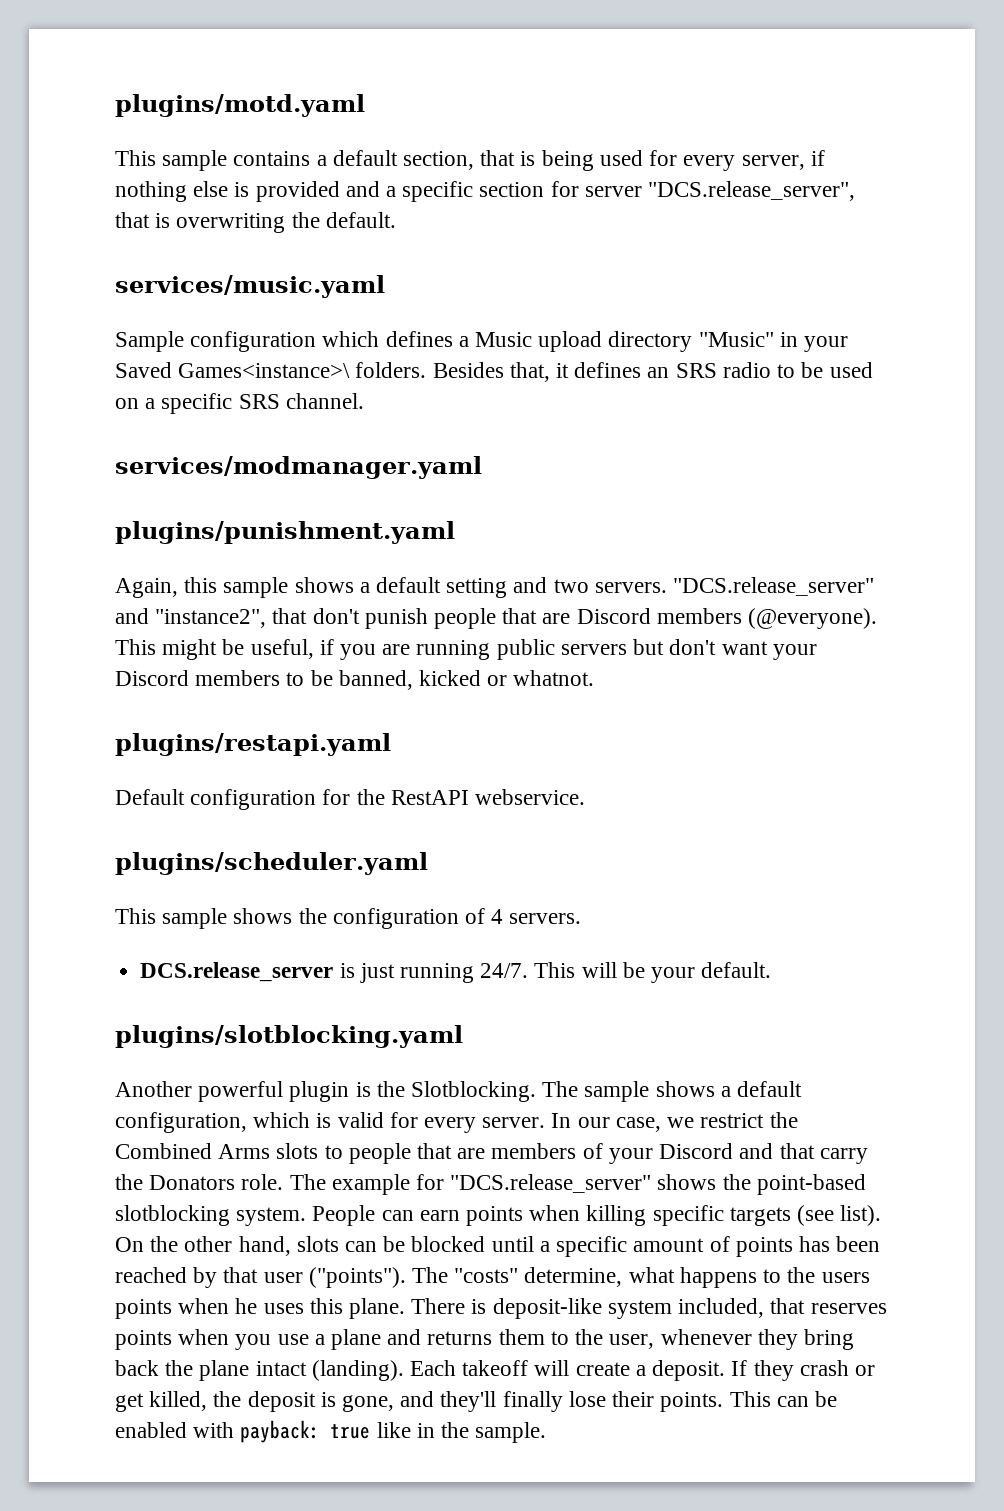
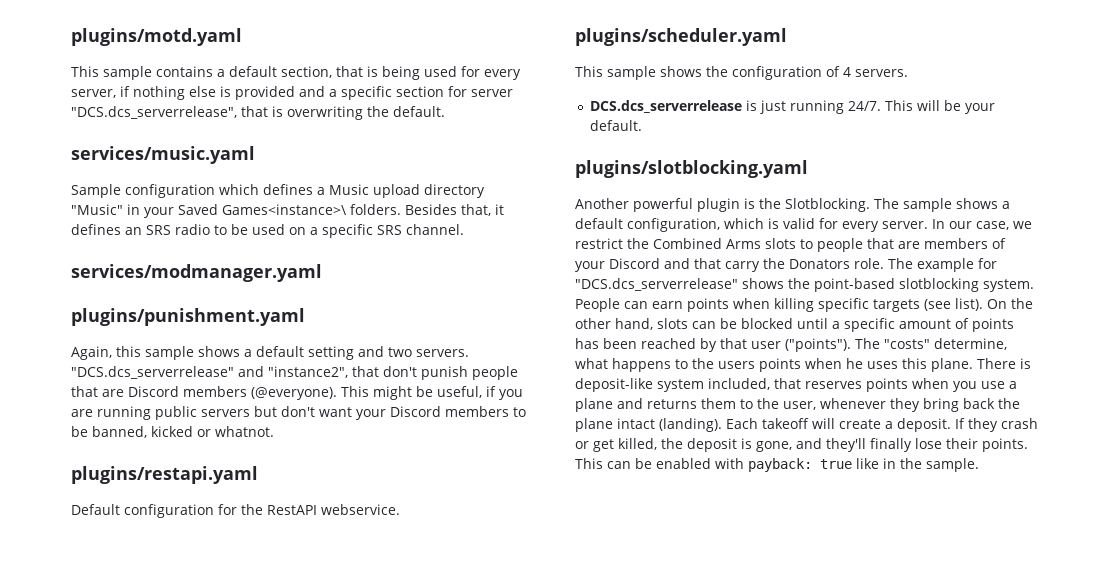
- This sample contains a default section, that is being used for every server, if nothing else is provided and a specific section for server "DCS.release_server", that is overwriting the default.
+ This sample contains a default section, that is being used for every server, if nothing else is provided and a specific section for server "DCS.dcs_serverrelease", that is overwriting the default.
- "DCS.release_server" and "instance2", that don't punish people that are Discord members (@everyone).
+ "DCS.dcs_serverrelease" and "instance2", that don't punish people that are Discord members (@everyone).
- DCS.release_server is just running 24/7.
+ DCS.dcs_serverrelease is just running 24/7.
- The example for "DCS.release_server" shows the point-based slotblocking system.
+ The example for "DCS.dcs_serverrelease" shows the point-based slotblocking system.

